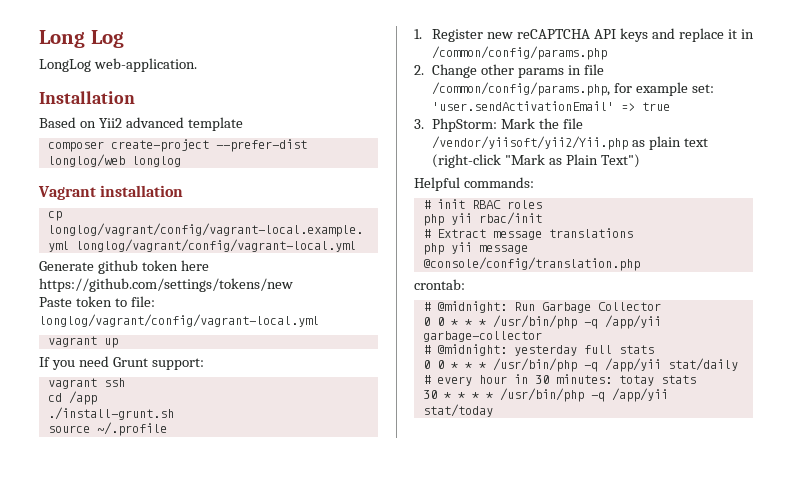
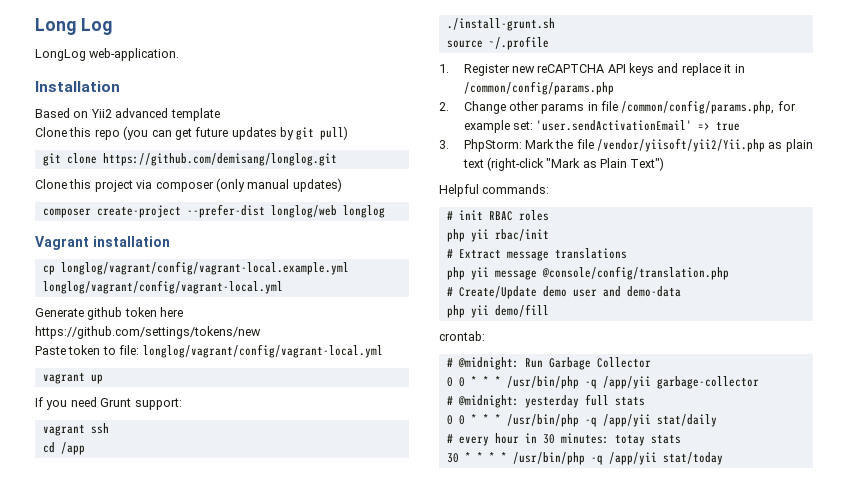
+ Clone this repo (you can get future updates by git pull)
+ git clone https://github.com/demisang/longlog.git
+ Clone this project via composer (only manual updates)
+ # Create/Update demo user and demo-data
+ php yii demo/fill

